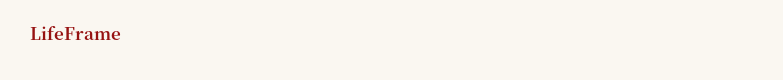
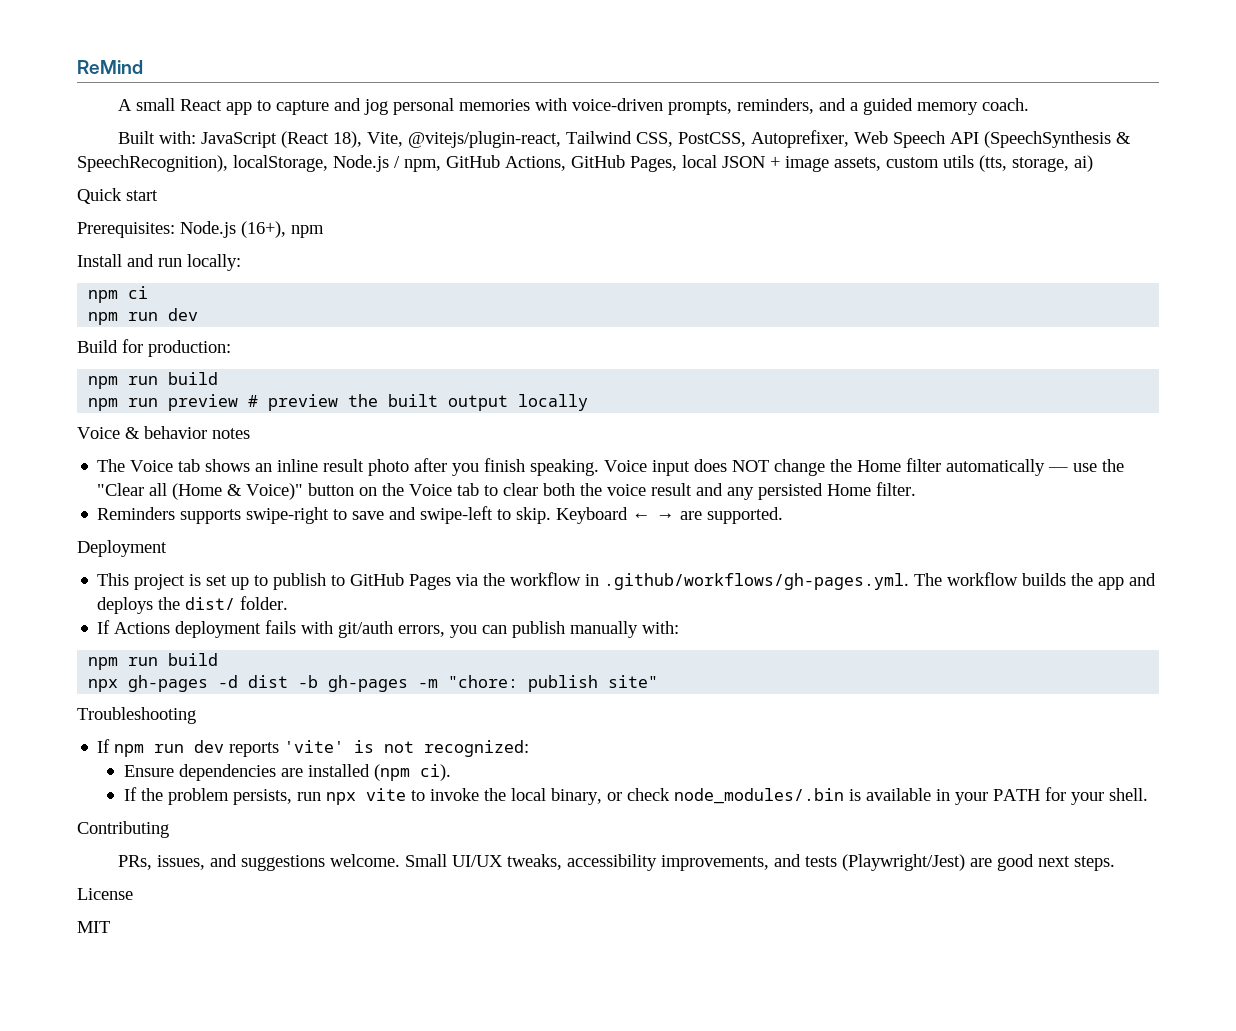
- LifeFrame
+ ReMind
+ A small React app to capture and jog personal memories with voice-driven prompts, reminders, and a guided memory coach.
+ Built with: JavaScript (React 18), Vite, @vitejs/plugin-react, Tailwind CSS, PostCSS, Autoprefixer, Web Speech API (SpeechSynthesis & SpeechRecognition), localStorage, Node.js / npm, GitHub Actions, GitHub Pages, local JSON + image assets, custom utils (tts, storage, ai)
+ Quick start
+ Prerequisites: Node.js (16+), npm
+ Install and run locally:
+ npm ci
+ npm run dev
+ Build for production:
+ npm run build
+ npm run preview # preview the built output locally
+ Voice & behavior notes
+ The Voice tab shows an inline result photo after you finish speaking. Voice input does NOT change the Home filter automatically — use the "Clear all (Home & Voice)" button on the Voice tab to clear both the voice result and any persisted Home filter.
+ Reminders supports swipe-right to save and swipe-left to skip. Keyboard ← → are supported.
+ Deployment
+ This project is set up to publish to GitHub Pages via the workflow in .github/workflows/gh-pages.yml. The workflow builds the app and deploys the dist/ folder.
+ If Actions deployment fails with git/auth errors, you can publish manually with:
+ npm run build
+ npx gh-pages -d dist -b gh-pages -m "chore: publish site"
+ Troubleshooting
+ If npm run dev reports 'vite' is not recognized:
+ Ensure dependencies are installed (npm ci).
+ If the problem persists, run npx vite to invoke the local binary, or check node_modules/.bin is available in your PATH for your shell.
+ Contributing
+ PRs, issues, and suggestions welcome. Small UI/UX tweaks, accessibility improvements, and tests (Playwright/Jest) are good next steps.
+ License
+ MIT

